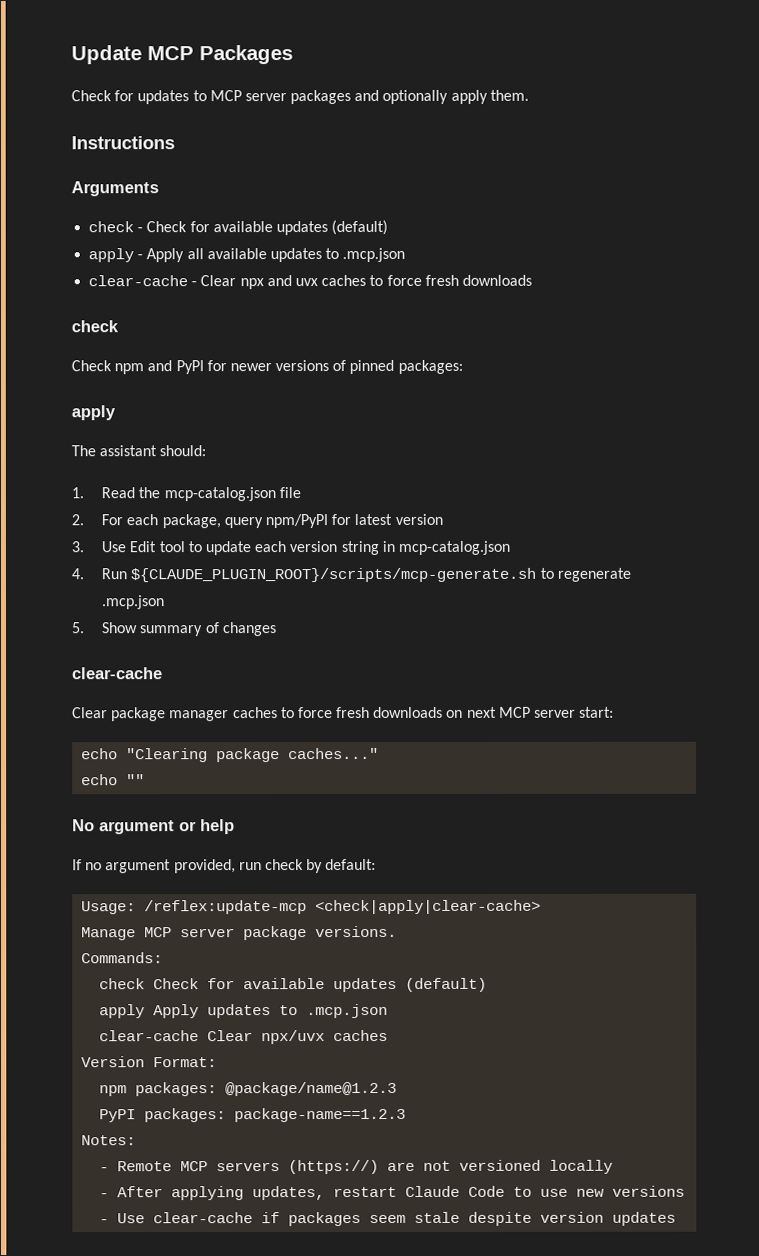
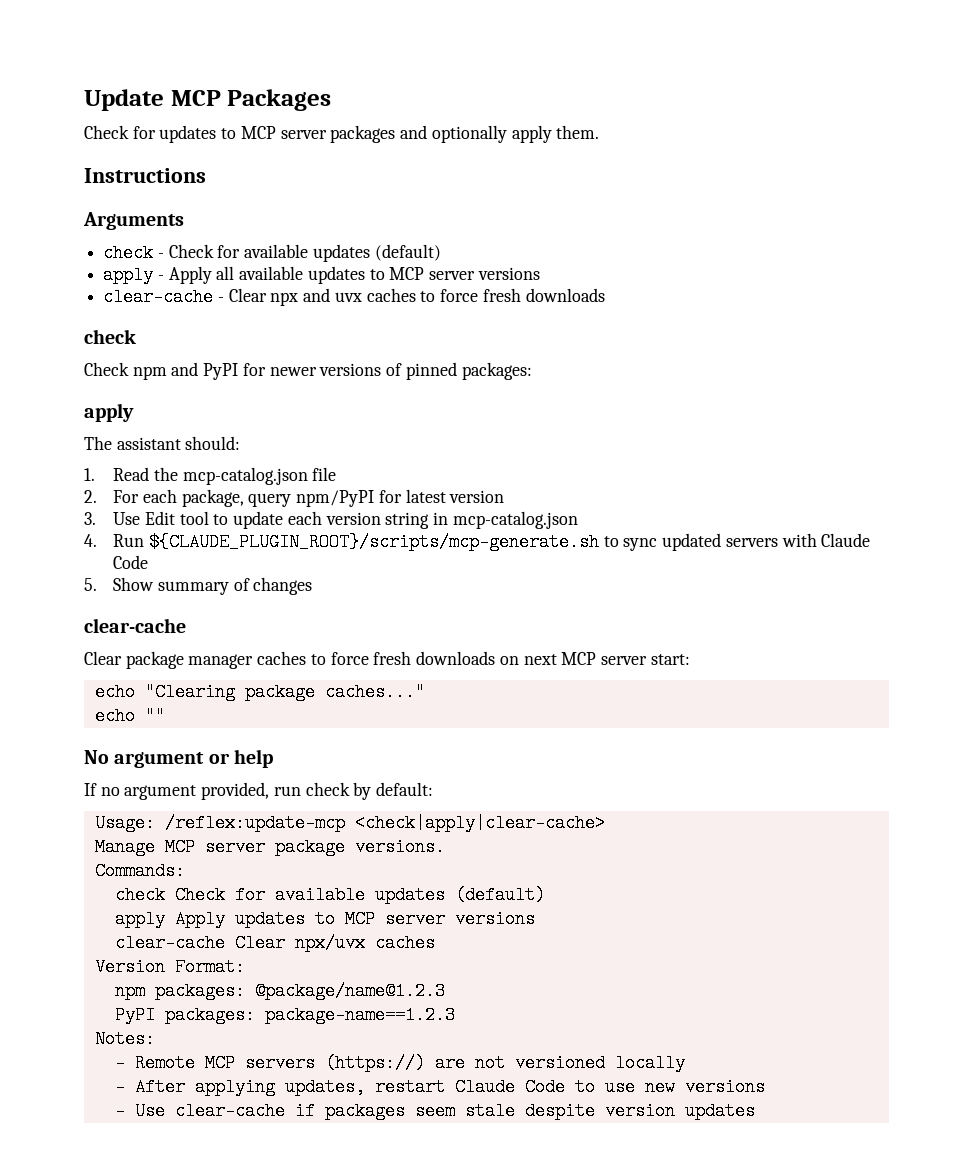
- apply - Apply all available updates to .mcp.json
+ apply - Apply all available updates to MCP server versions
- 4. Run ${CLAUDE_PLUGIN_ROOT}/scripts/mcp-generate.sh to regenerate .mcp.json
+ 4. Run ${CLAUDE_PLUGIN_ROOT}/scripts/mcp-generate.sh to sync updated servers with Claude Code
- apply Apply updates to .mcp.json
+ apply Apply updates to MCP server versions

